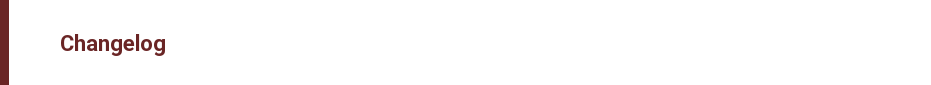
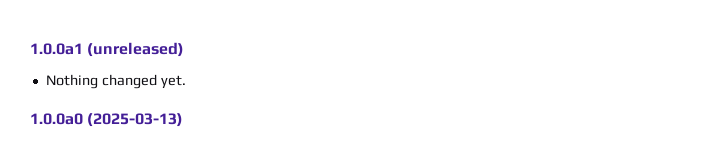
- Changelog
+ 1.0.0a1 (unreleased)
+ Nothing changed yet.
+ 1.0.0a0 (2025-03-13)

